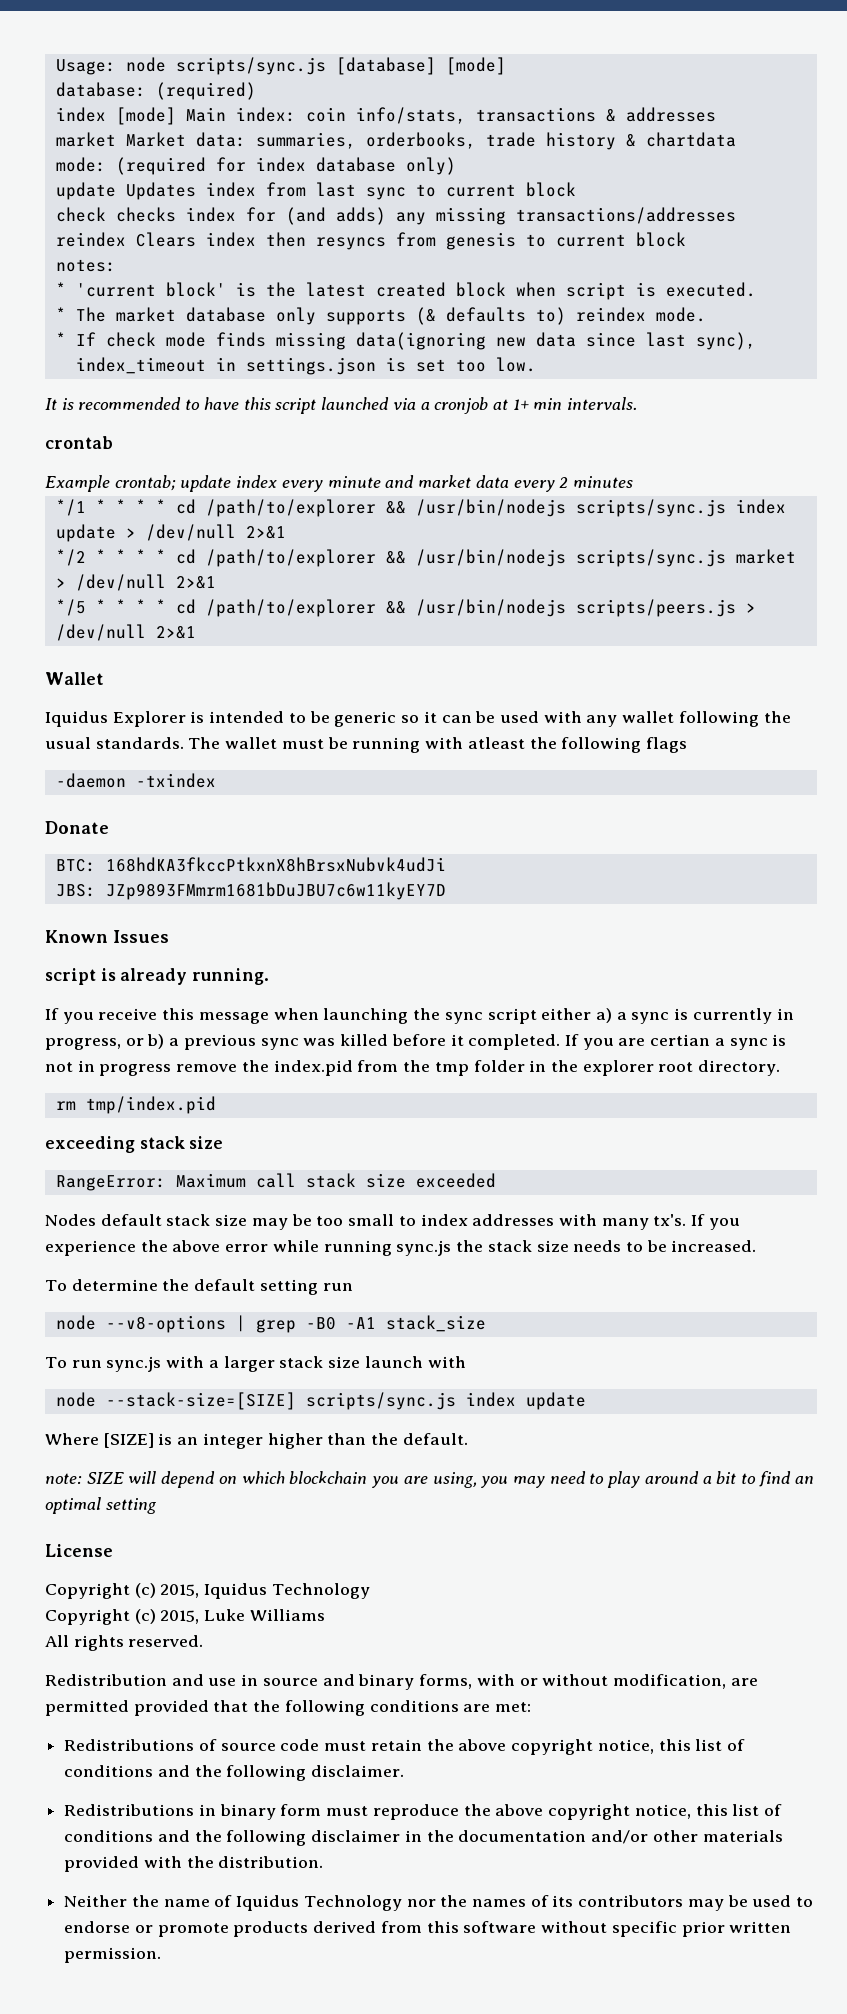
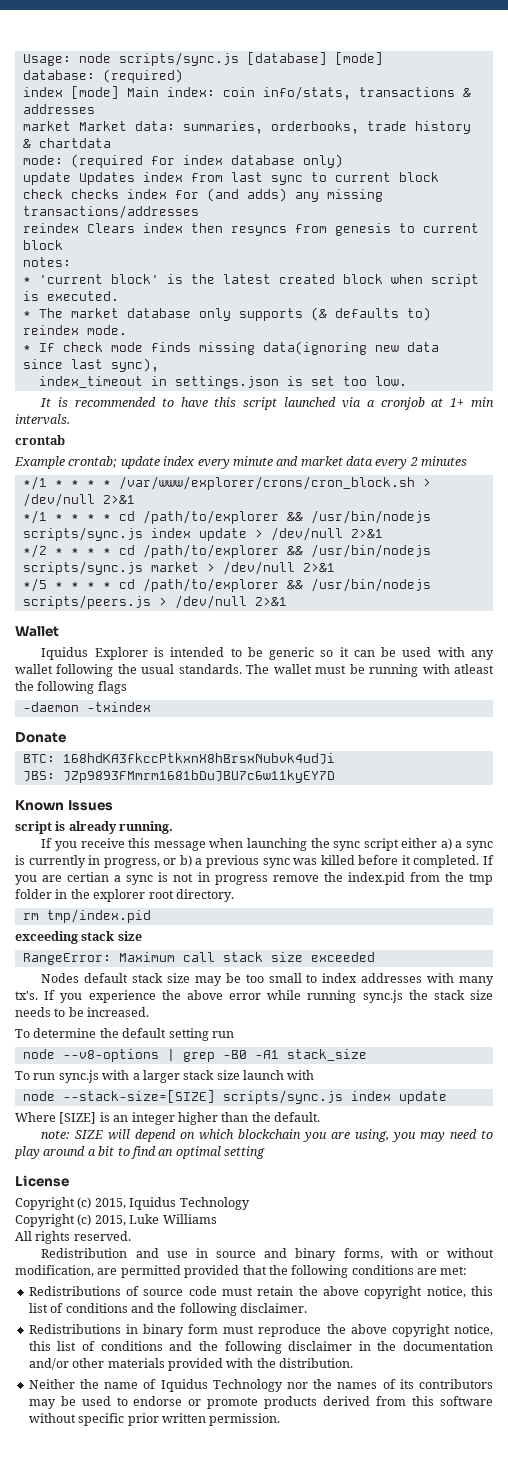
+ */1 * * * * /var/www/explorer/crons/cron_block.sh > /dev/null 2>&1

